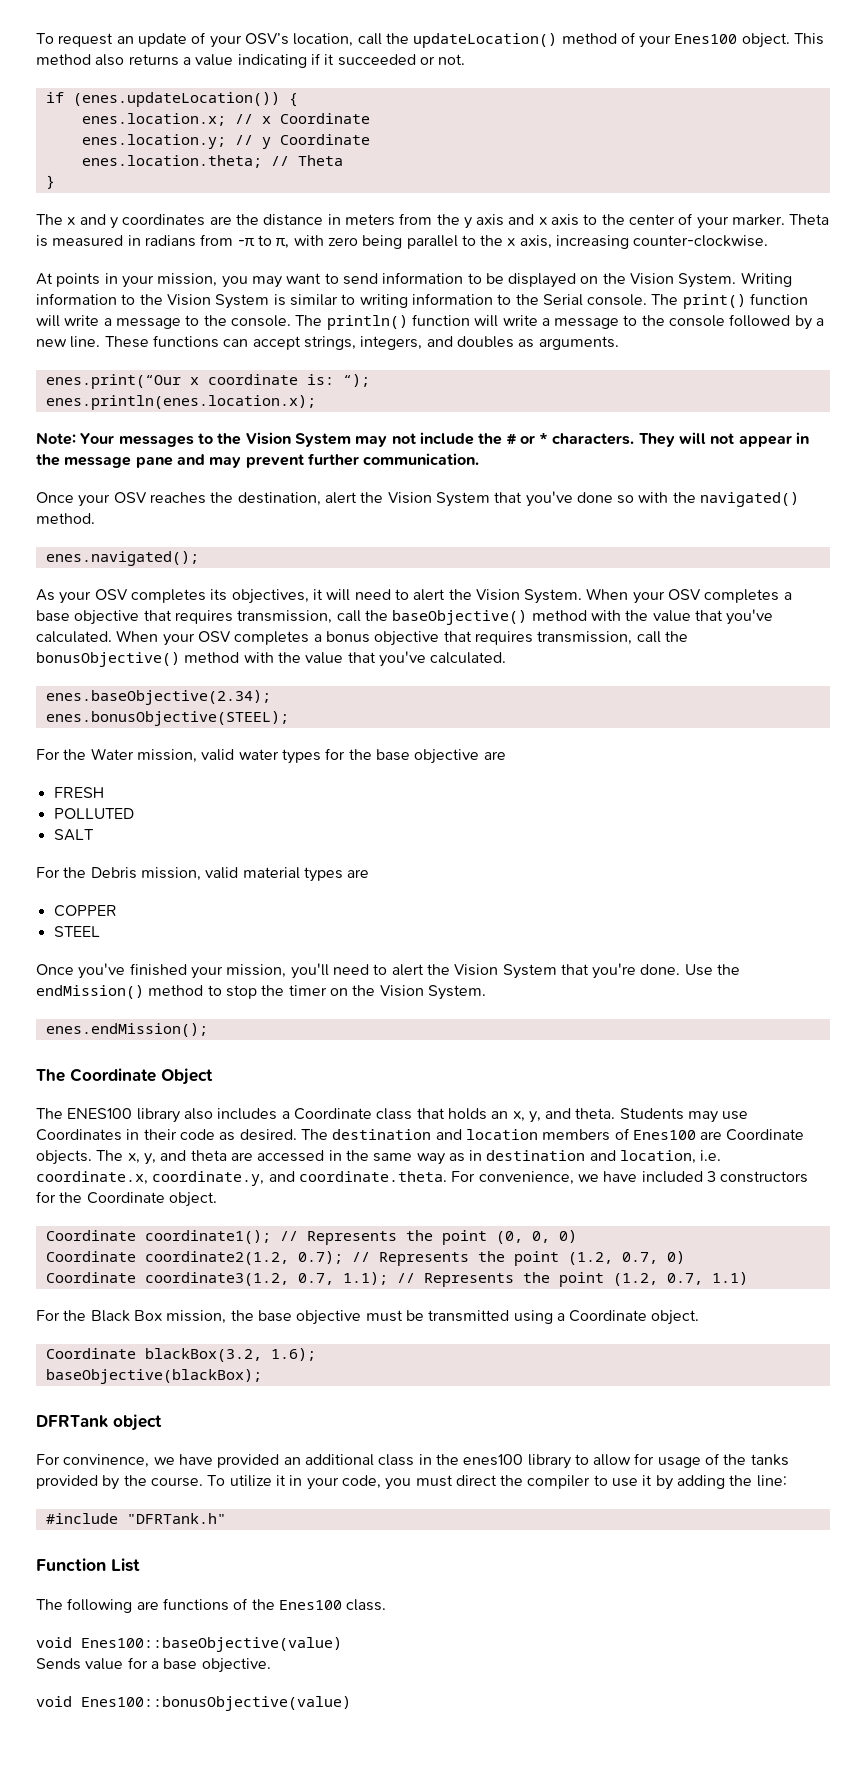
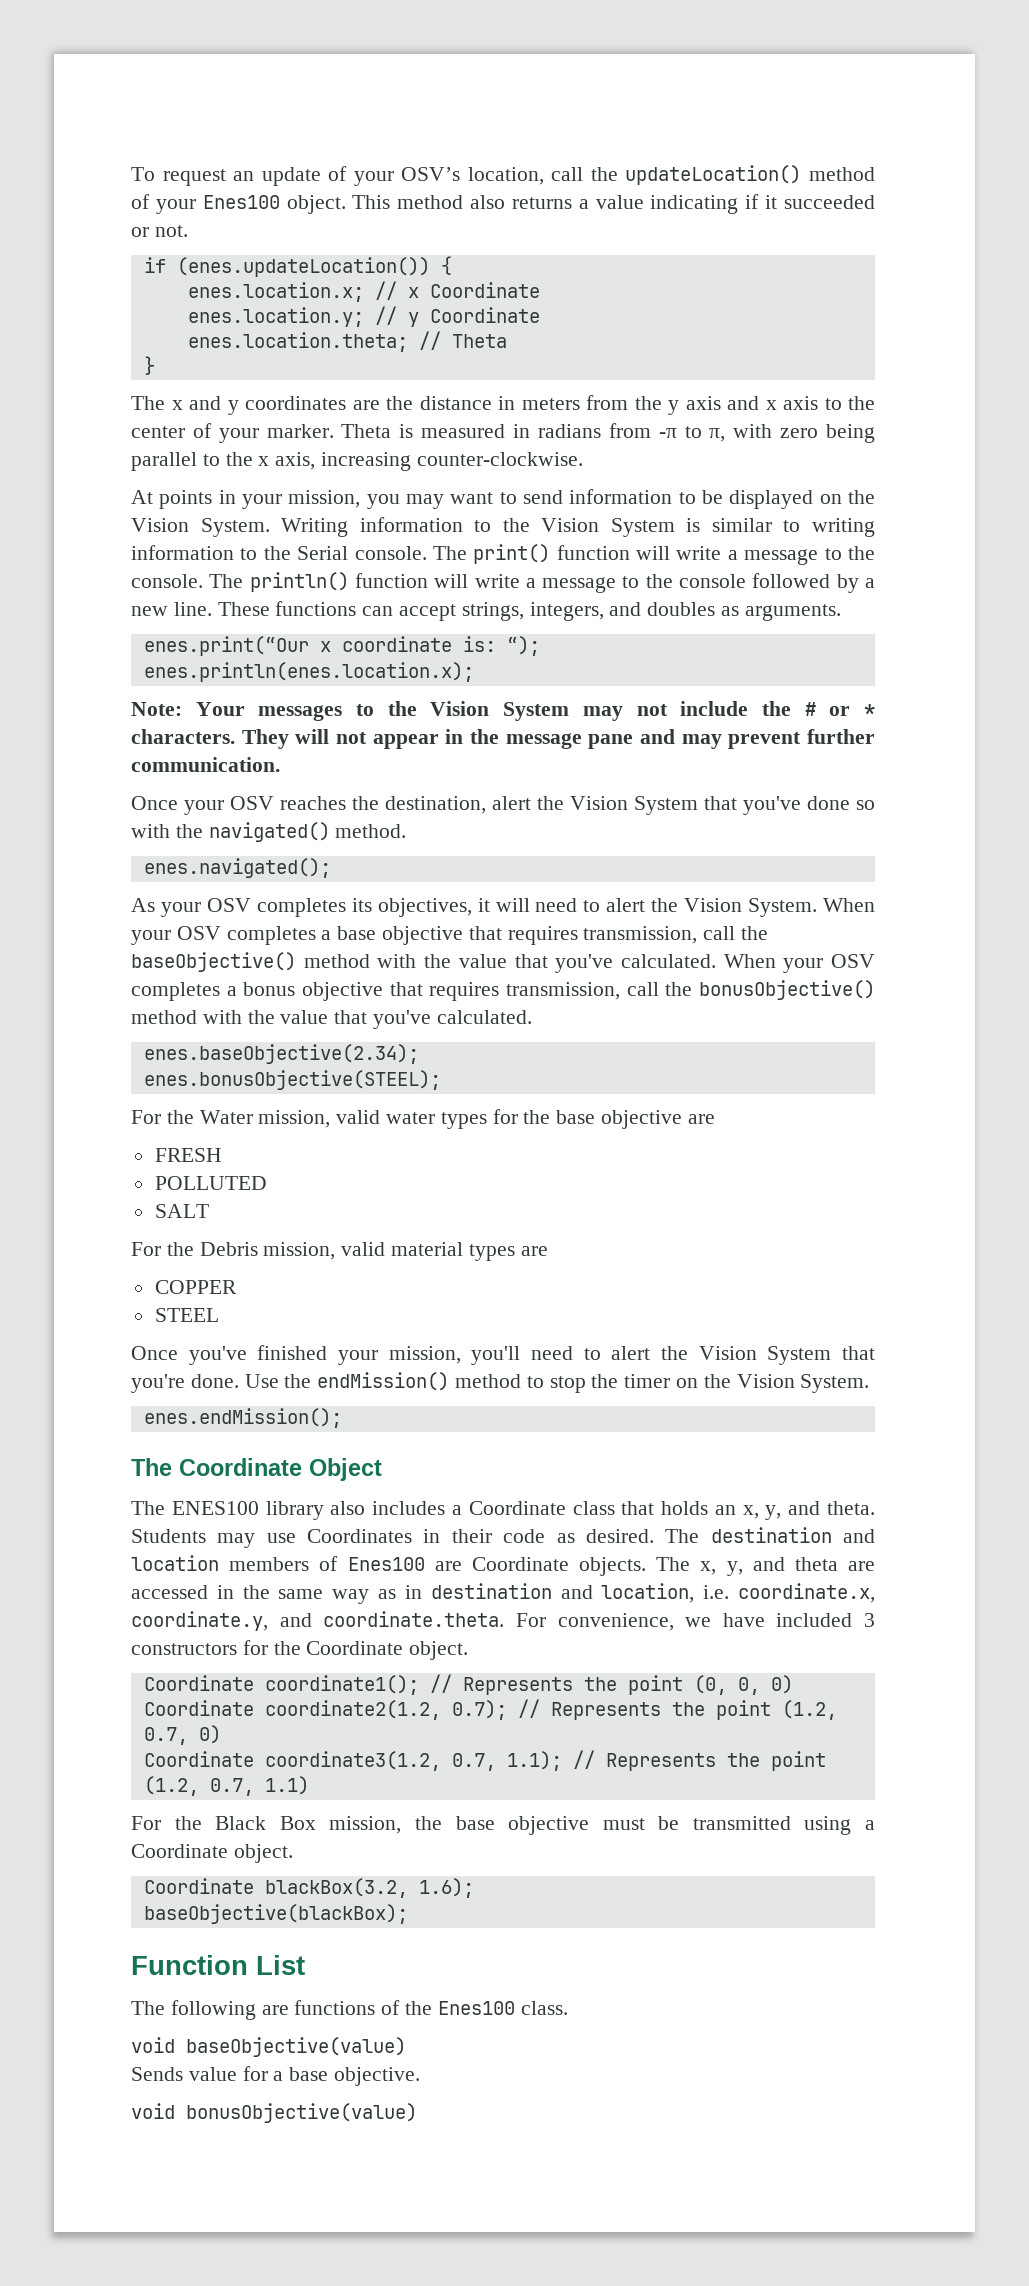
- DFRTank object
- For convinence, we have provided an additional class in the enes100 library to allow for usage of the tanks provided by the course. To utilize it in your code, you must direct the compiler to use it by adding the line:
- #include "DFRTank.h"
- void Enes100::baseObjective(value)
+ void baseObjective(value)
- void Enes100::bonusObjective(value)
+ void bonusObjective(value)

